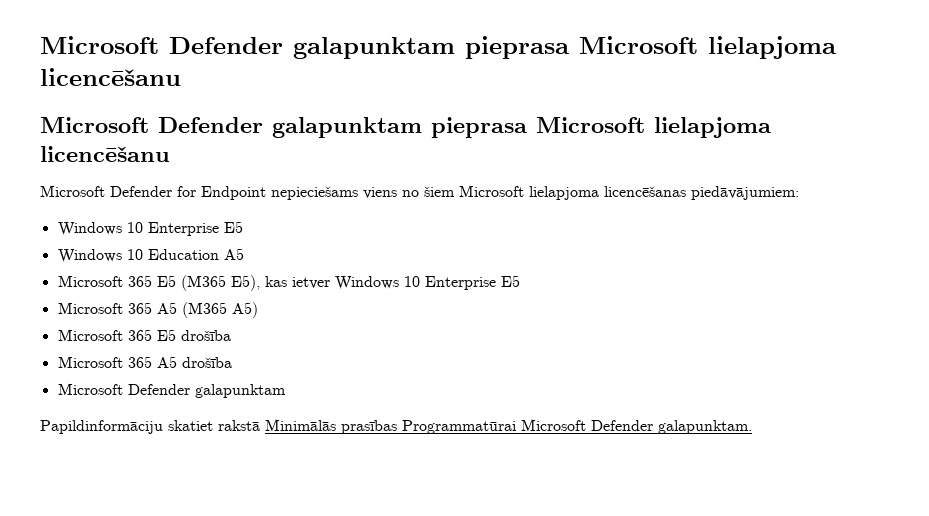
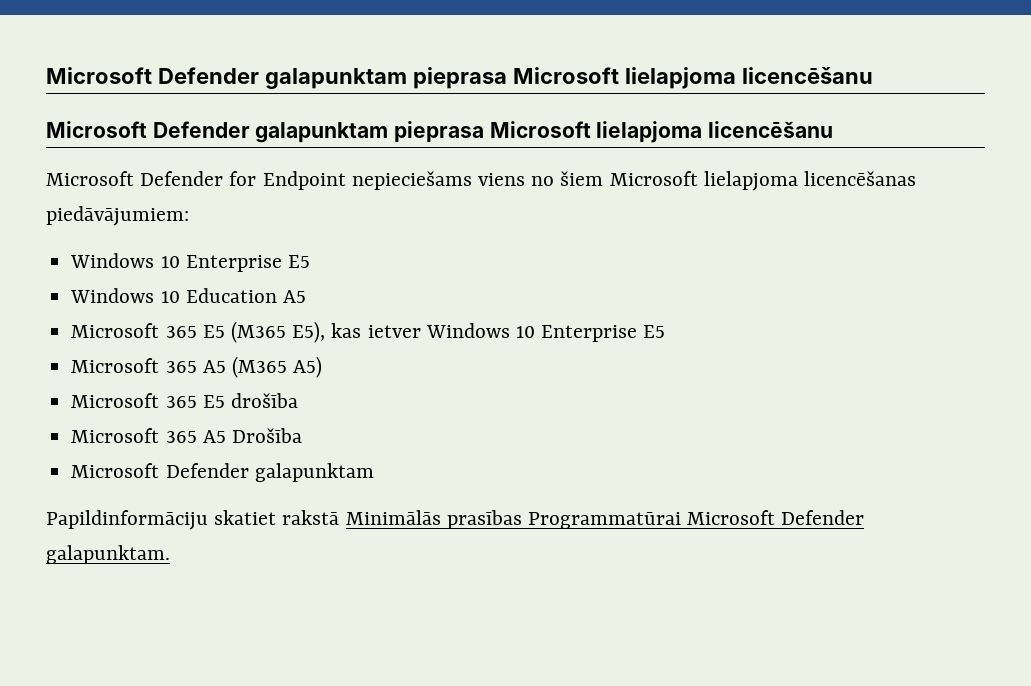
- Microsoft 365 A5 drošība
+ Microsoft 365 A5 Drošība

